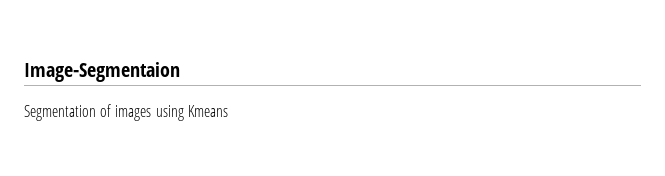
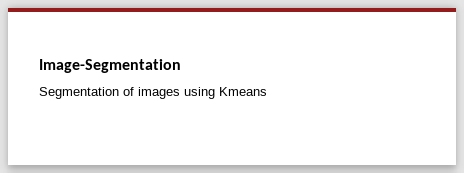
- Image-Segmentaion
+ Image-Segmentation

